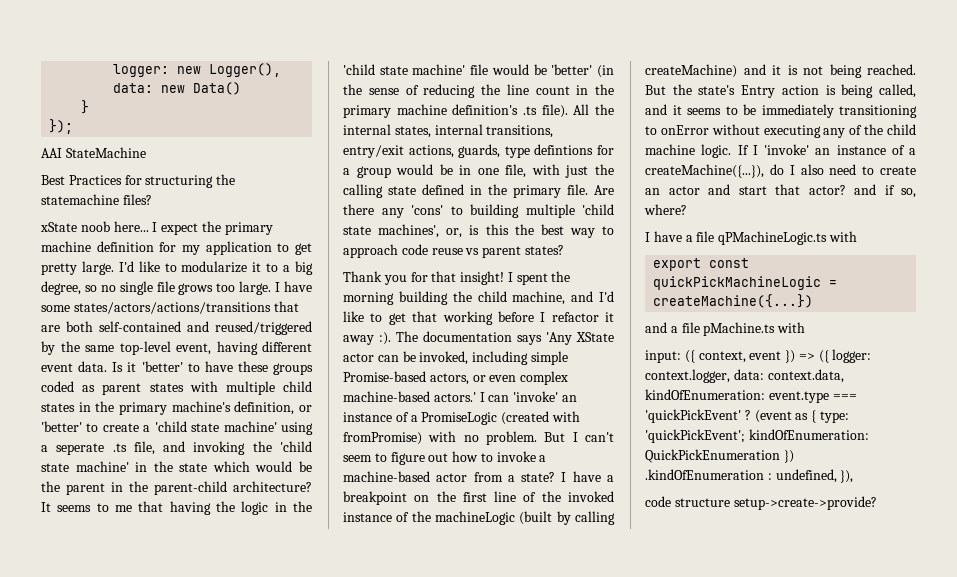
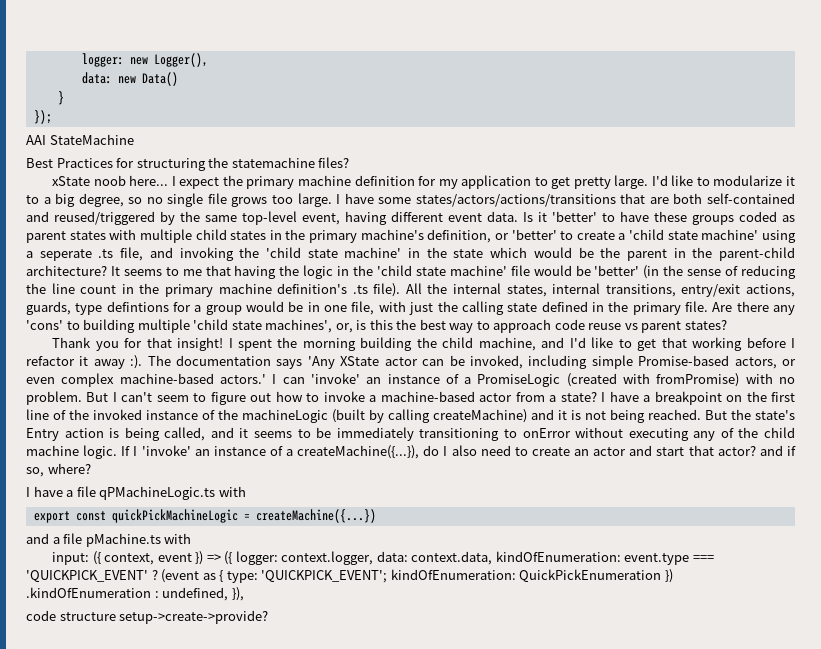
- input: ({ context, event }) => ({ logger: context.logger, data: context.data, kindOfEnumeration: event.type === 'quickPickEvent' ?
+ input: ({ context, event }) => ({ logger: context.logger, data: context.data, kindOfEnumeration: event.type === 'QUICKPICK_EVENT' ?
- (event as { type: 'quickPickEvent'; kindOfEnumeration: QuickPickEnumeration }) .kindOfEnumeration : undefined, }),
+ (event as { type: 'QUICKPICK_EVENT'; kindOfEnumeration: QuickPickEnumeration }) .kindOfEnumeration : undefined, }),

